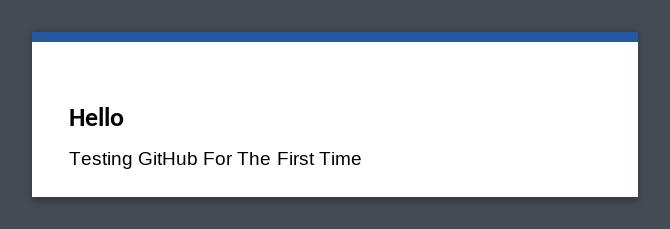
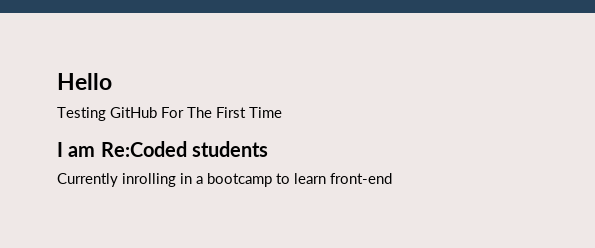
+ I am Re:Coded students
+ Currently inrolling in a bootcamp to learn front-end

